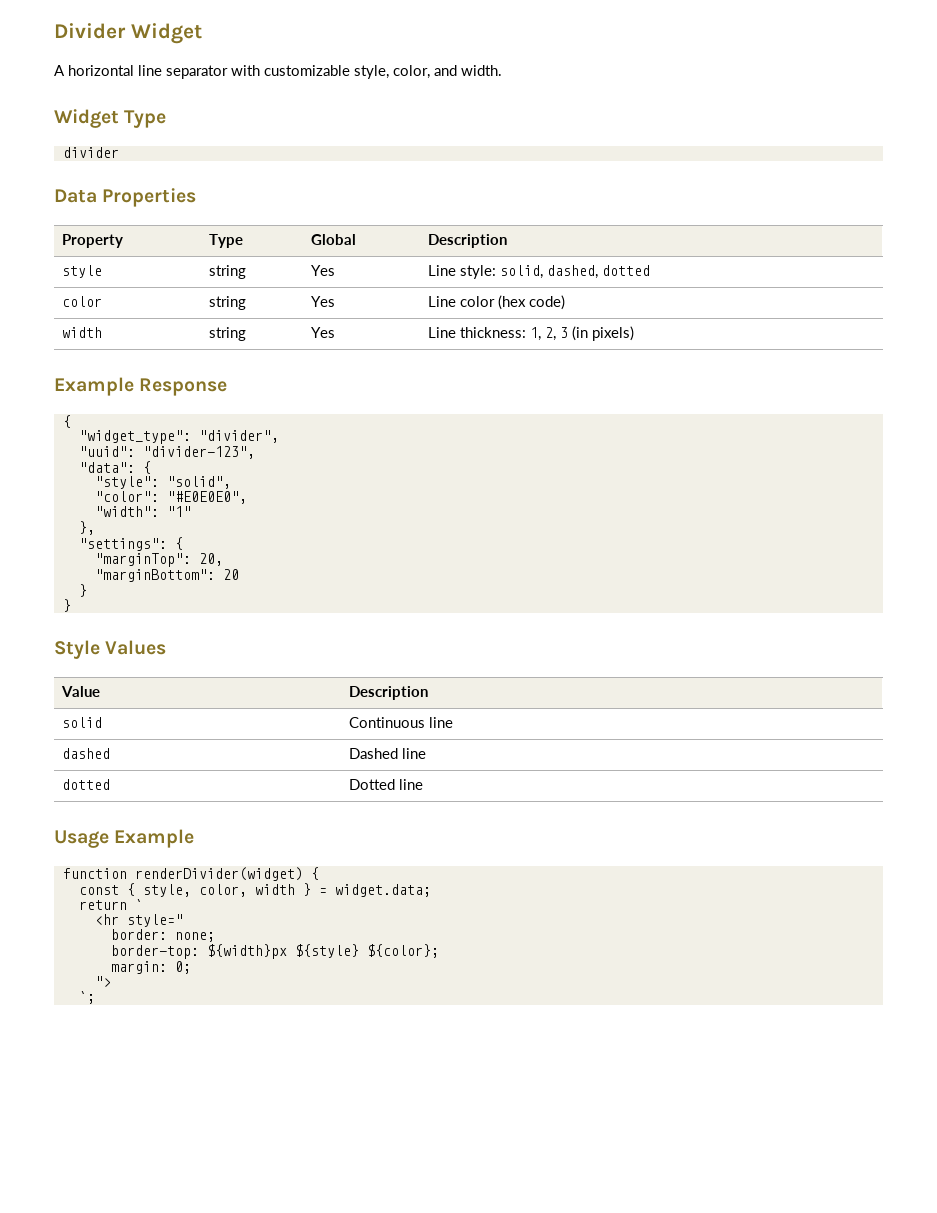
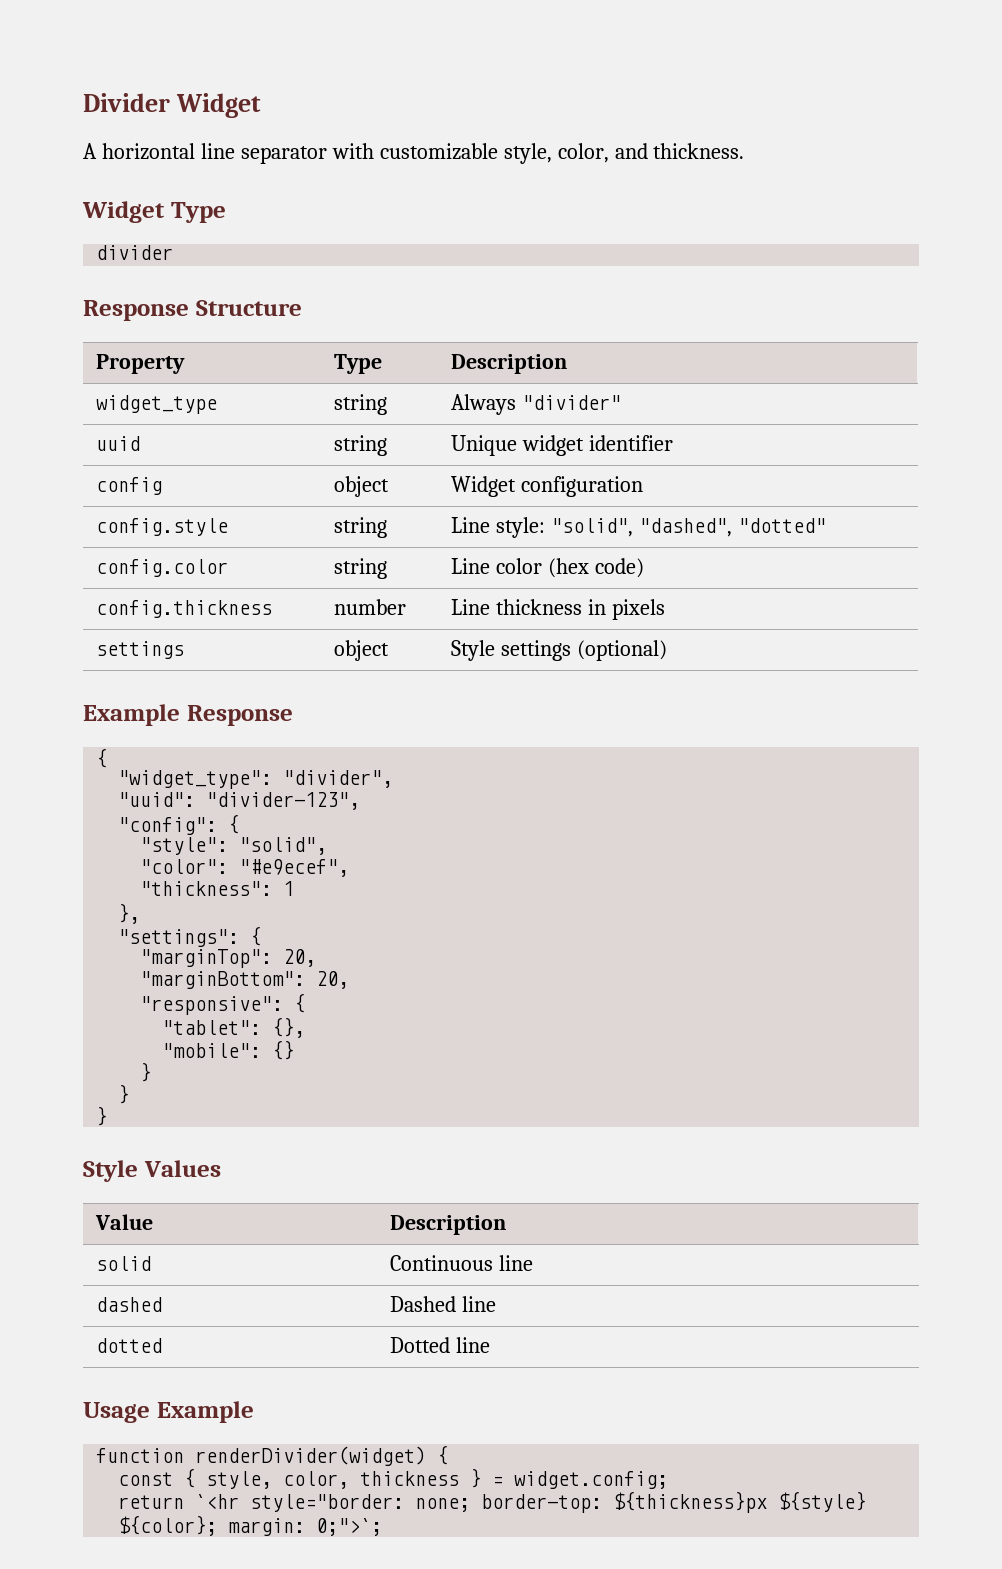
- A horizontal line separator with customizable style, color, and width.
+ A horizontal line separator with customizable style, color, and thickness.
- Data Properties
+ Response Structure
- Property | Type | Global | Description
- style | string | Yes | Line style: solid, dashed, dotted
- color | string | Yes | Line color (hex code)
+ Property | Type | Description
+ widget_type | string | Always "divider"
+ uuid | string | Unique widget identifier
+ config | object | Widget configuration
+ config.style | string | Line style: "solid", "dashed", "dotted"
+ config.color | string | Line color (hex code)
- width | string | Yes | Line thickness: 1, 2, 3 (in pixels)
+ config.thickness | number | Line thickness in pixels
+ settings | object | Style settings (optional)
- "data": {
+ "config": {
- "color": "#E0E0E0",
- "width": "1"
+ "color": "#e9ecef",
+ "thickness": 1
- "marginBottom": 20
+ "marginBottom": 20,
+ "responsive": {
+ "tablet": {},
+ "mobile": {}
+ }
- const { style, color, width } = widget.data;
+ const { style, color, thickness } = widget.config;
- return `
- <hr style="
- border: none;
- border-top: ${width}px ${style} ${color};
- margin: 0;
- ">
- `;
+ return `<hr style="border: none; border-top: ${thickness}px ${style} ${color}; margin: 0;">`;

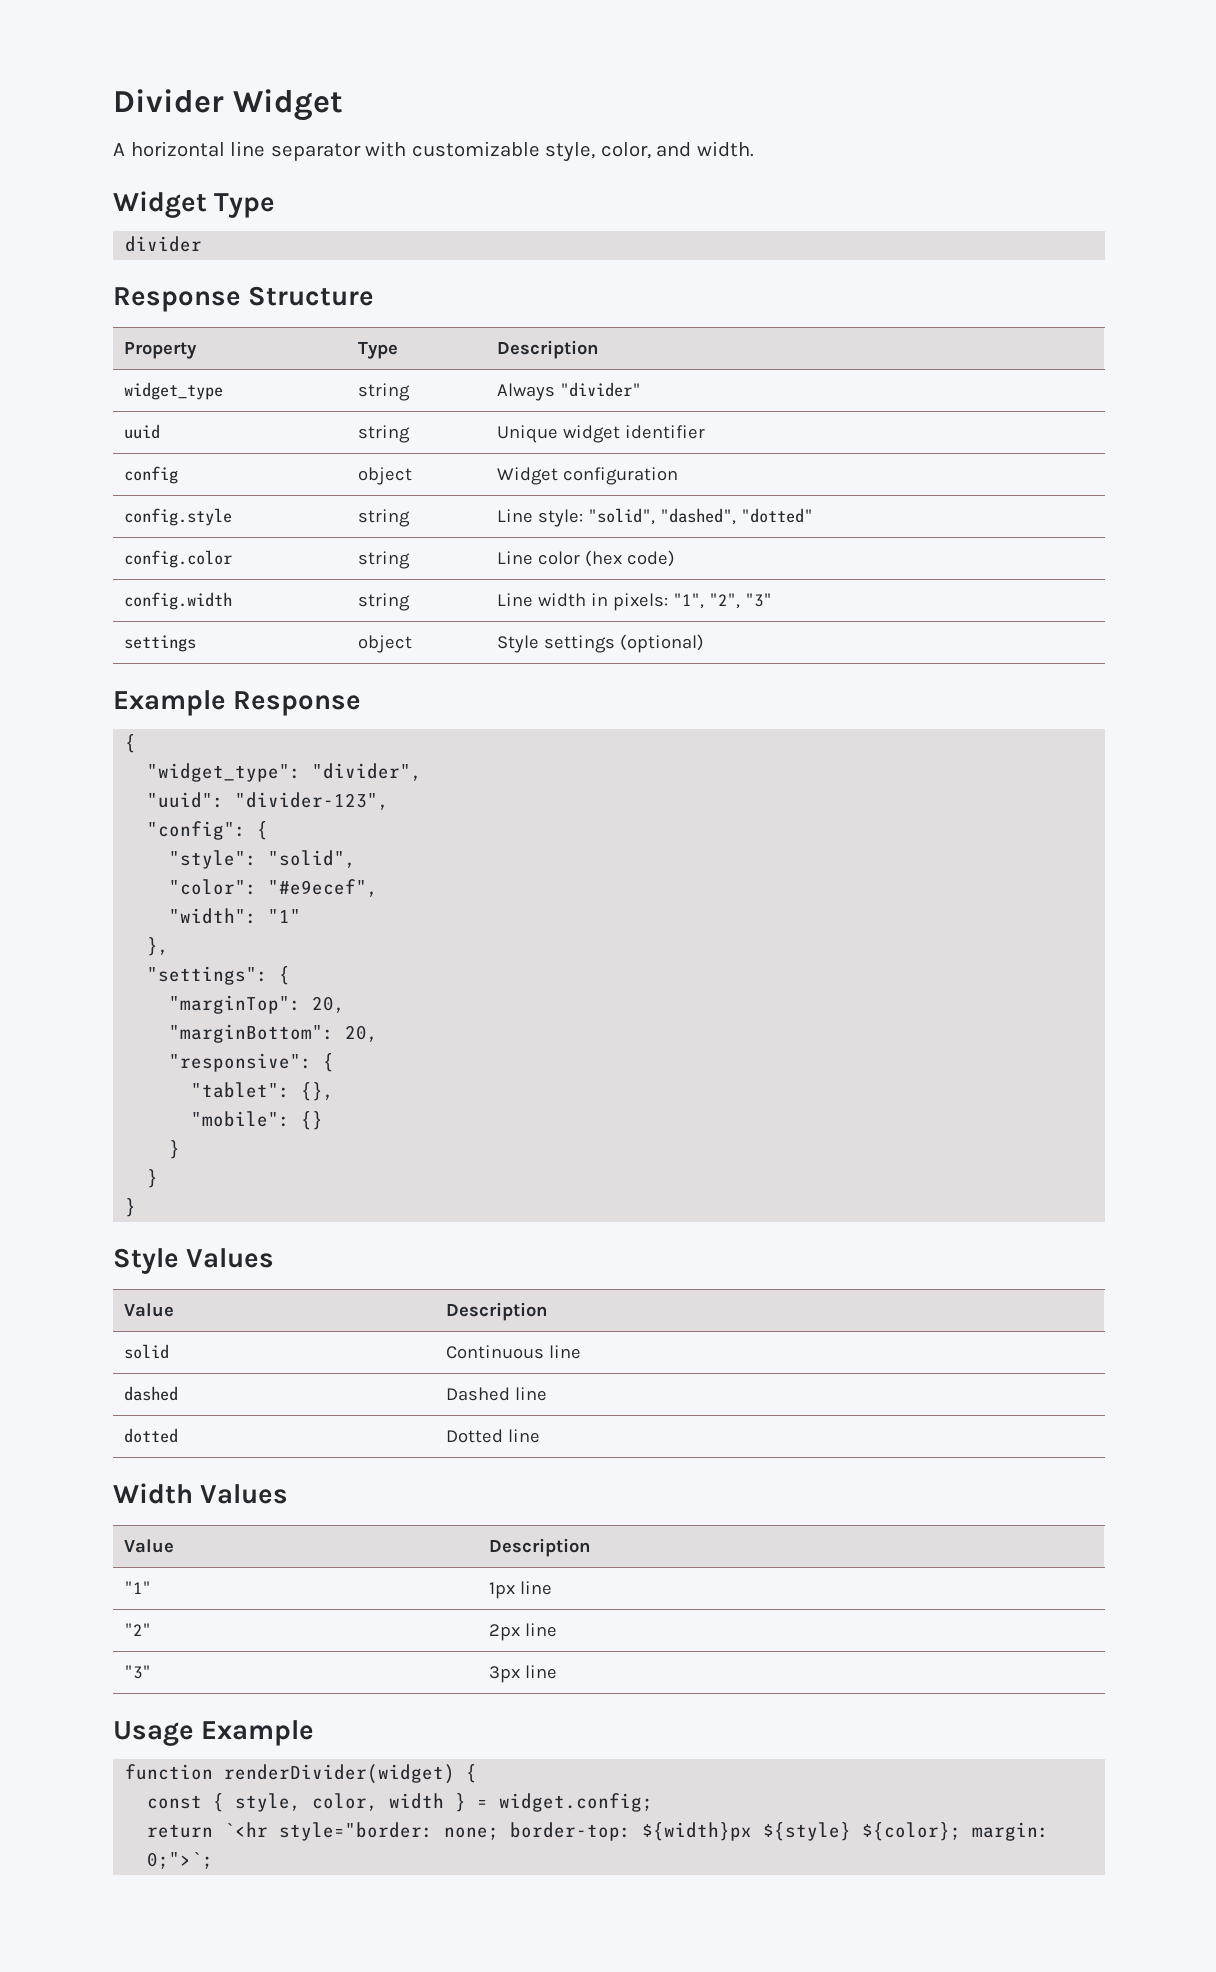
- A horizontal line separator with customizable style, color, and thickness.
+ A horizontal line separator with customizable style, color, and width.
- config.thickness | number | Line thickness in pixels
+ config.width | string | Line width in pixels: "1", "2", "3"
- "thickness": 1
+ "width": "1"
+ Width Values
+ Value | Description
+ "1" | 1px line
+ "2" | 2px line
+ "3" | 3px line
- const { style, color, thickness } = widget.config;
+ const { style, color, width } = widget.config;
- return `<hr style="border: none; border-top: ${thickness}px ${style} ${color}; margin: 0;">`;
+ return `<hr style="border: none; border-top: ${width}px ${style} ${color}; margin: 0;">`;

